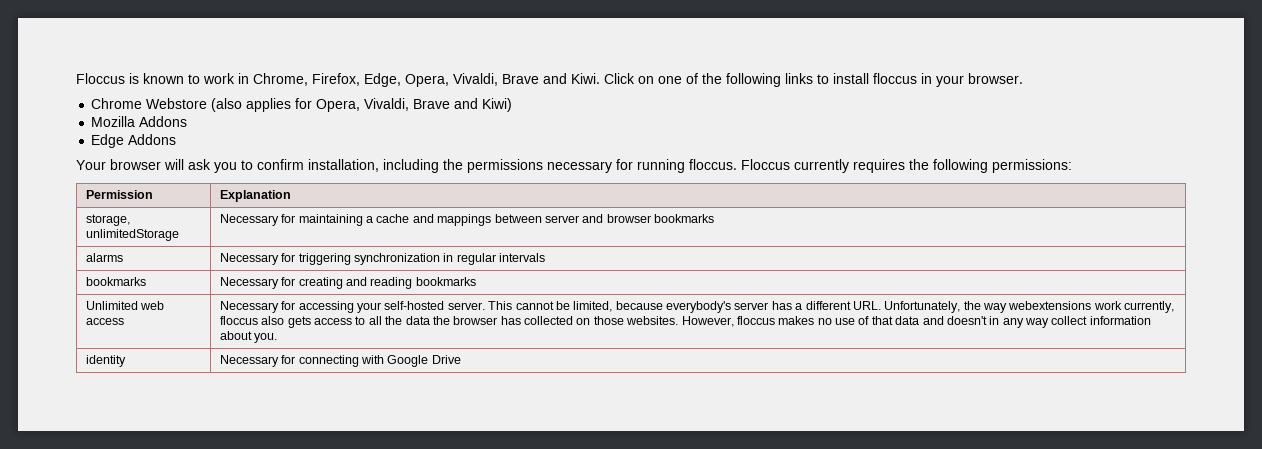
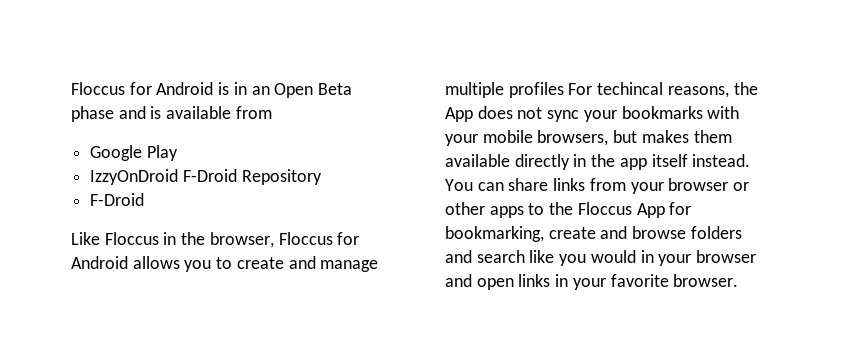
- Floccus is known to work in Chrome, Firefox, Edge, Opera, Vivaldi, Brave and Kiwi. Click on one of the following links to install floccus in your browser.
- Chrome Webstore (also applies for Opera, Vivaldi, Brave and Kiwi)
- Mozilla Addons
- Edge Addons
- Your browser will ask you to confirm installation, including the permissions necessary for running floccus. Floccus currently requires the following permissions:
- Permission | Explanation
- storage, unlimitedStorage | Necessary for maintaining a cache and mappings between server and browser bookmarks
- alarms | Necessary for triggering synchronization in regular intervals
- bookmarks | Necessary for creating and reading bookmarks
- Unlimited web access | Necessary for accessing your self-hosted server. This cannot be limited, because everybody's server has a different URL. Unfortunately, the way webextensions work currently, floccus also gets access to all the data the browser has collected on those websites. However, floccus makes no use of that data and doesn't in any way collect information about you.
- identity | Necessary for connecting with Google Drive
+ Floccus for Android is in an Open Beta phase and is available from
+ Google Play
+ IzzyOnDroid F-Droid Repository
+ F-Droid
+ Like Floccus in the browser, Floccus for Android allows you to create and manage multiple profiles For techincal reasons, the App does not sync your bookmarks with your mobile browsers, but makes them available directly in the app itself instead. You can share links from your browser or other apps to the Floccus App for bookmarking, create and browse folders and search like you would in your browser and open links in your favorite browser.

